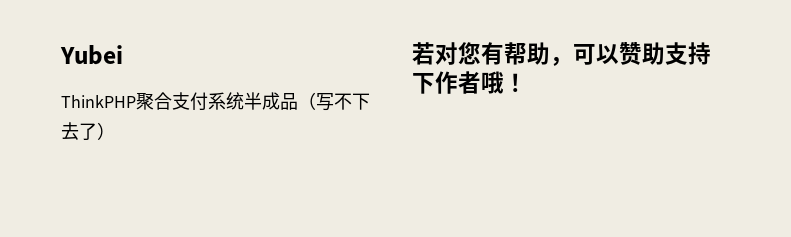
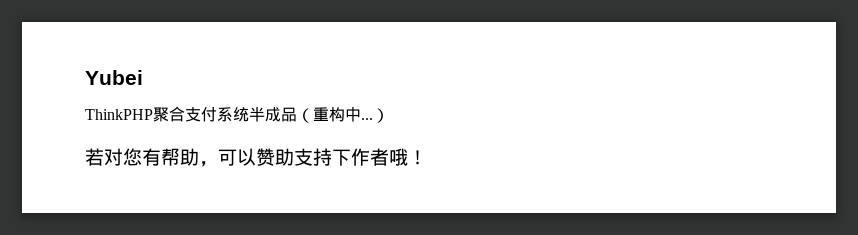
- ThinkPHP聚合支付系统半成品（写不下去了）
+ ThinkPHP聚合支付系统半成品（重构中...）

